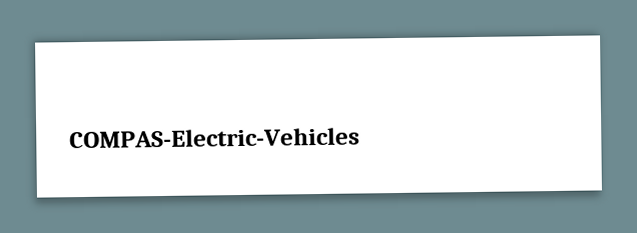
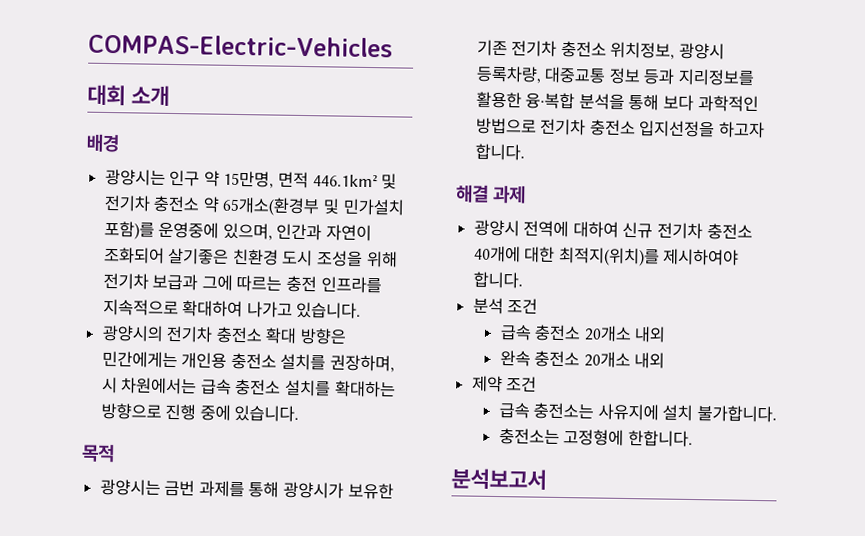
+ 대회 소개
+ 배경
+ 광양시는 인구 약 15만명, 면적 446.1km² 및 전기차 충전소 약 65개소(환경부 및 민가설치 포함)를 운영중에 있으며, 인간과 자연이 조화되어 살기좋은 친환경 도시 조성을 위해 전기차 보급과 그에 따르는 충전 인프라를 지속적으로 확대하여 나가고 있습니다.
+ 광양시의 전기차 충전소 확대 방향은 민간에게는 개인용 충전소 설치를 권장하며, 시 차원에서는 급속 충전소 설치를 확대하는 방향으로 진행 중에 있습니다.
+ 목적
+ 광양시는 금번 과제를 통해 광양시가 보유한 기존 전기차 충전소 위치정보, 광양시 등록차량, 대중교통 정보 등과 지리정보를 활용한 융‧복합 분석을 통해 보다 과학적인 방법으로 전기차 충전소 입지선정을 하고자 합니다.
+ 해결 과제
+ 광양시 전역에 대하여 신규 전기차 충전소 40개에 대한 최적지(위치)를 제시하여야 합니다.
+ 분석 조건
+ 급속 충전소 20개소 내외
+ 완속 충전소 20개소 내외
+ 제약 조건
+ 급속 충전소는 사유지에 설치 불가합니다.
+ 충전소는 고정형에 한합니다.
+ 분석보고서

